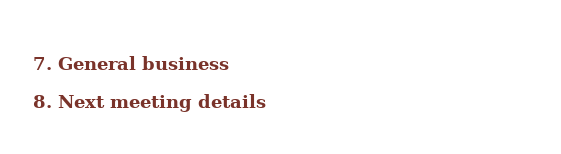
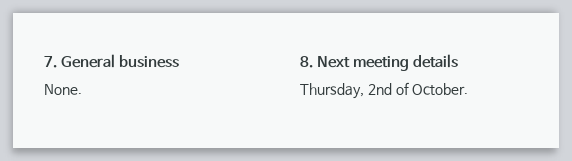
+ None.
+ Thursday, 2nd of October.

